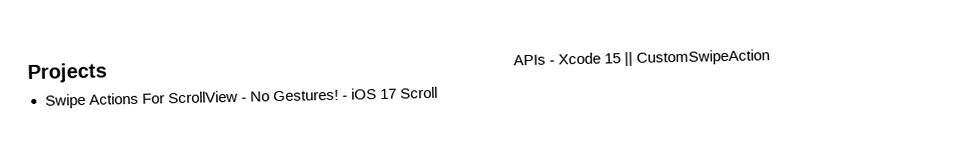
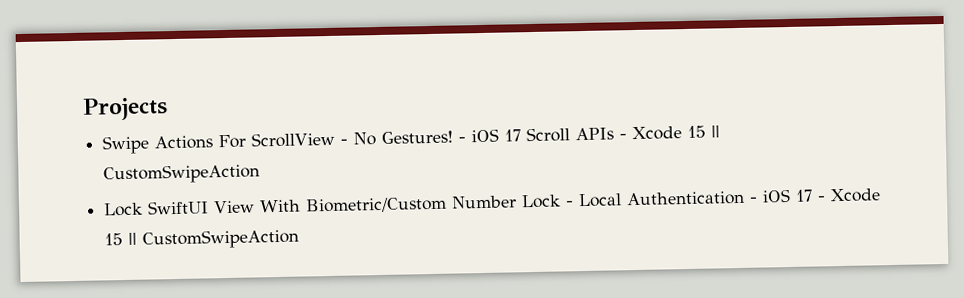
+ Lock SwiftUI View With Biometric/Custom Number Lock - Local Authentication - iOS 17 - Xcode 15 || CustomSwipeAction

